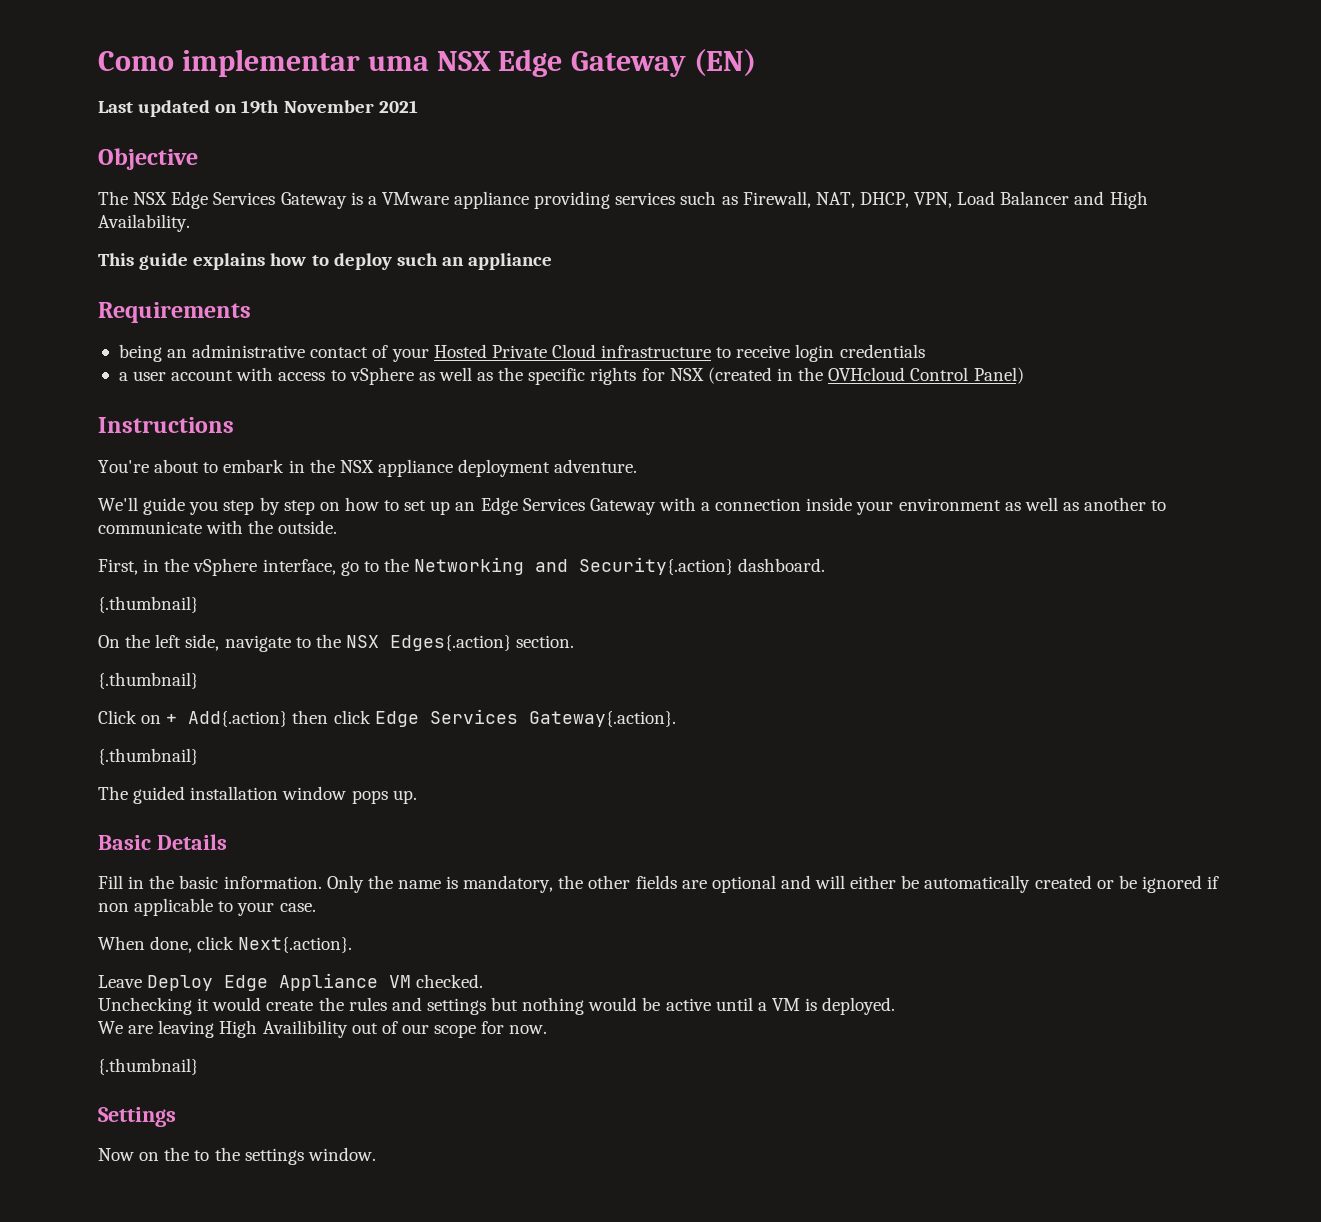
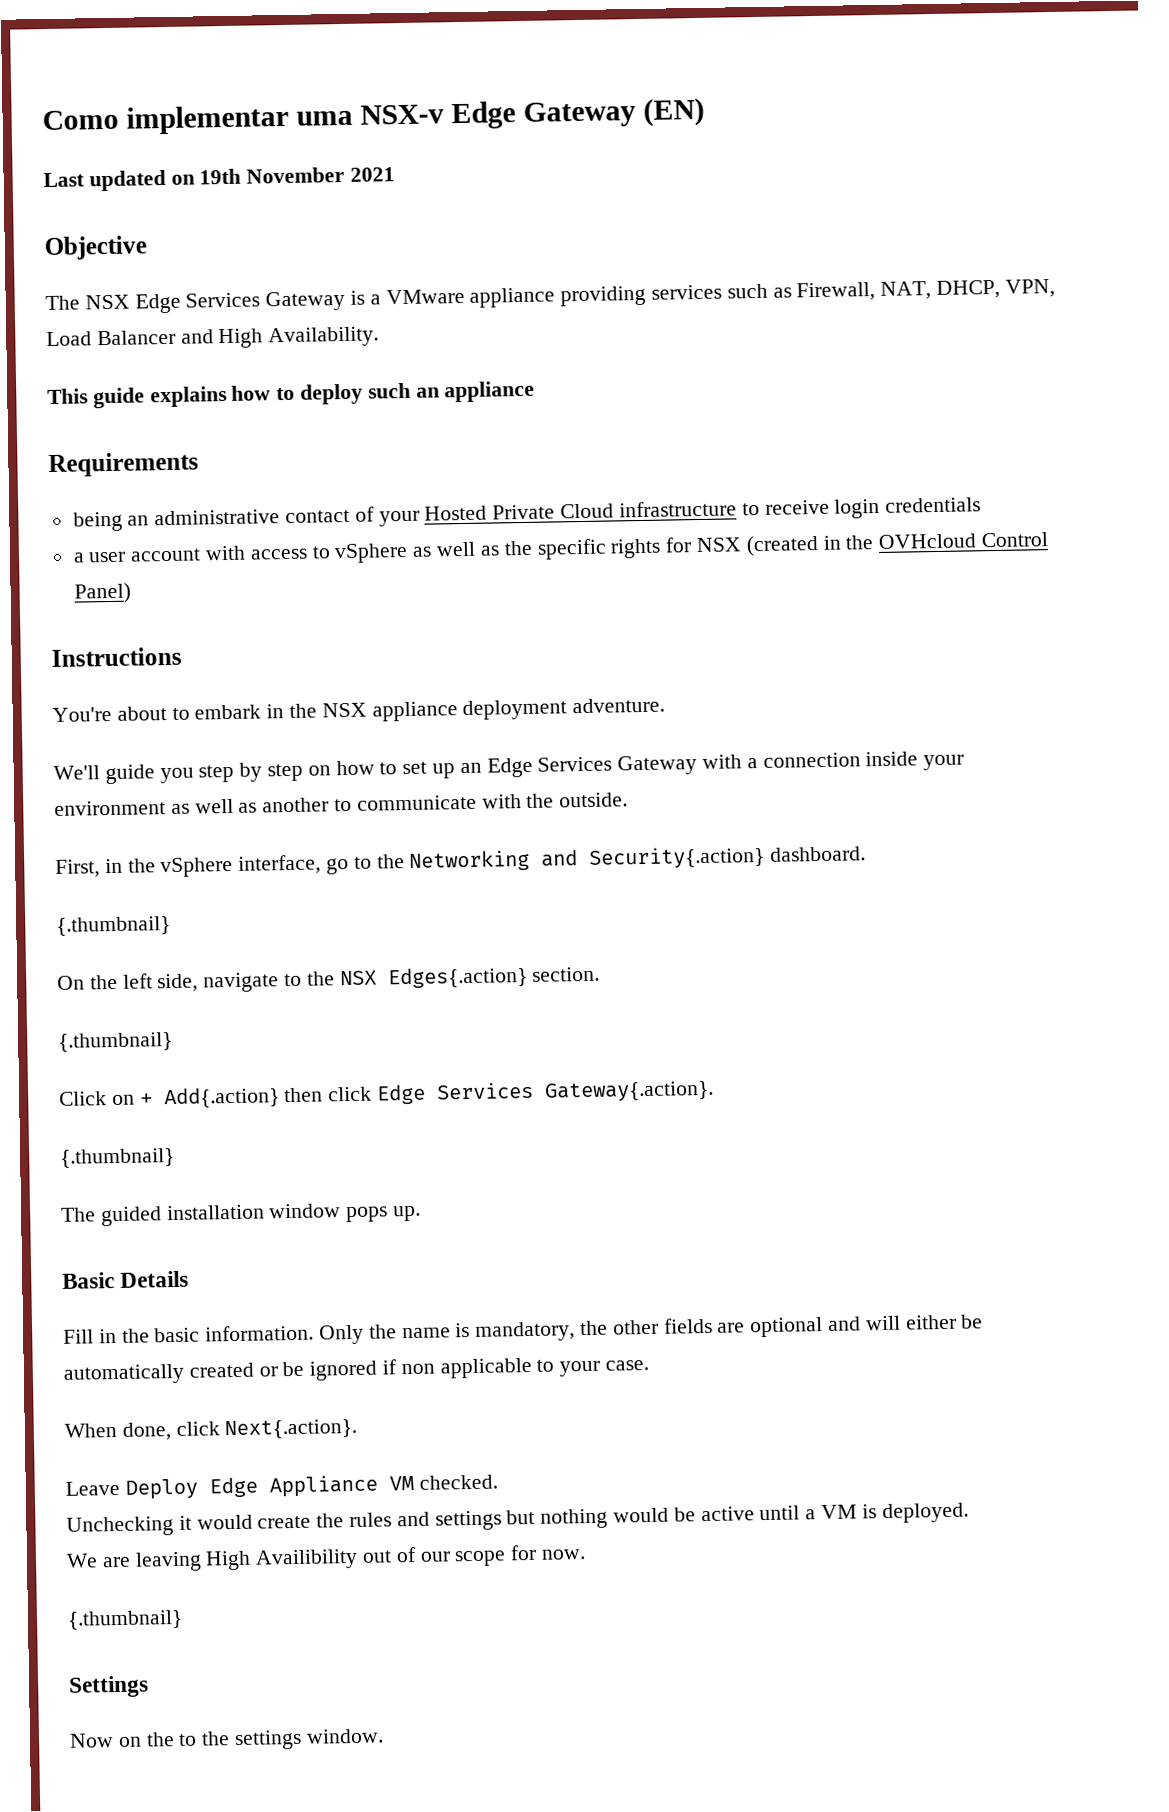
- Como implementar uma NSX Edge Gateway (EN)
+ Como implementar uma NSX-v Edge Gateway (EN)

